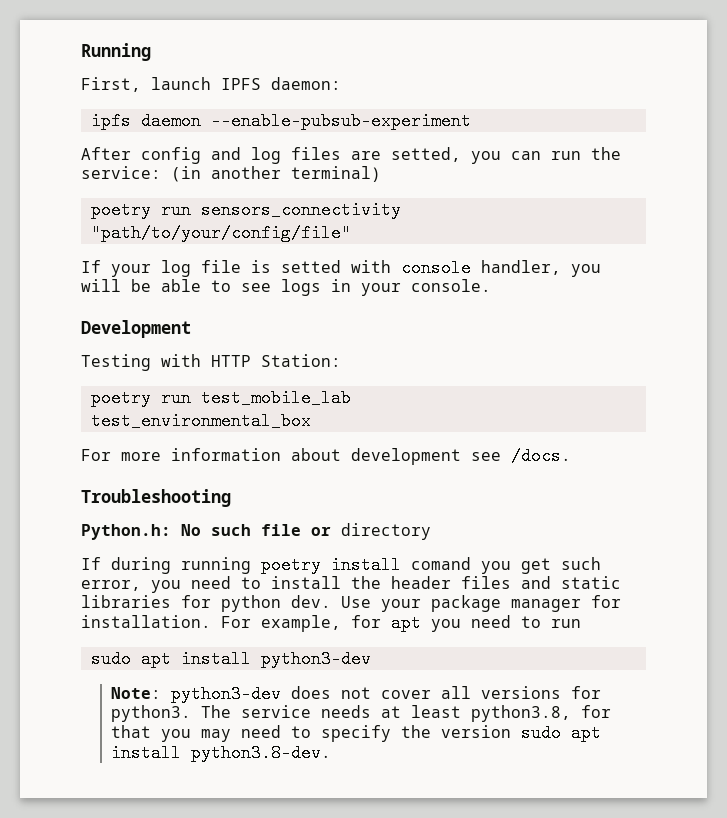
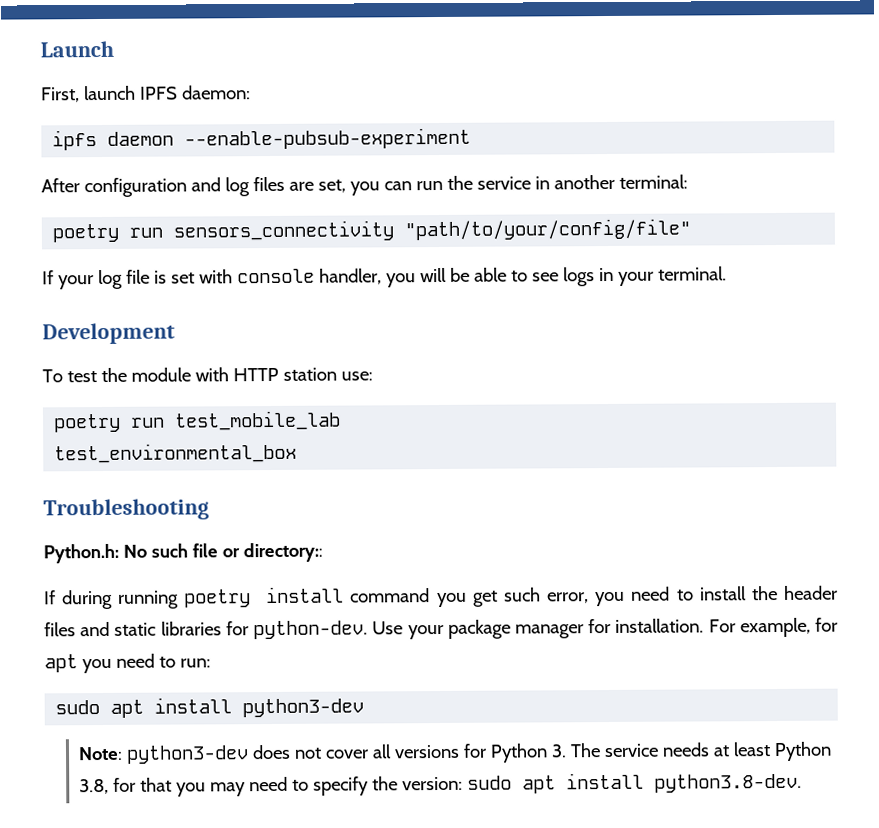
- Running
+ Launch
- After config and log files are setted, you can run the service: (in another terminal)
+ After configuration and log files are set, you can run the service in another terminal:
- If your log file is setted with console handler, you will be able to see logs in your console.
+ If your log file is set with console handler, you will be able to see logs in your terminal.
- Testing with HTTP Station:
+ To test the module with HTTP station use:
  poetry run test_mobile_lab
  test_environmental_box
- For more information about development see /docs.
- Python.h: No such file or directory
+ Python.h: No such file or directory::
- If during running poetry install comand you get such error, you need to install the header files and static libraries for python dev.
+ If during running poetry install command you get such error, you need to install the header files and static libraries for python-dev.
- For example, for apt you need to run
+ For example, for apt you need to run:
- Note: python3-dev does not cover all versions for python3. The service needs at least python3.8, for that you may need to specify the version sudo apt install python3.8-dev.
+ Note: python3-dev does not cover all versions for Python 3. The service needs at least Python 3.8, for that you may need to specify the version: sudo apt install python3.8-dev.

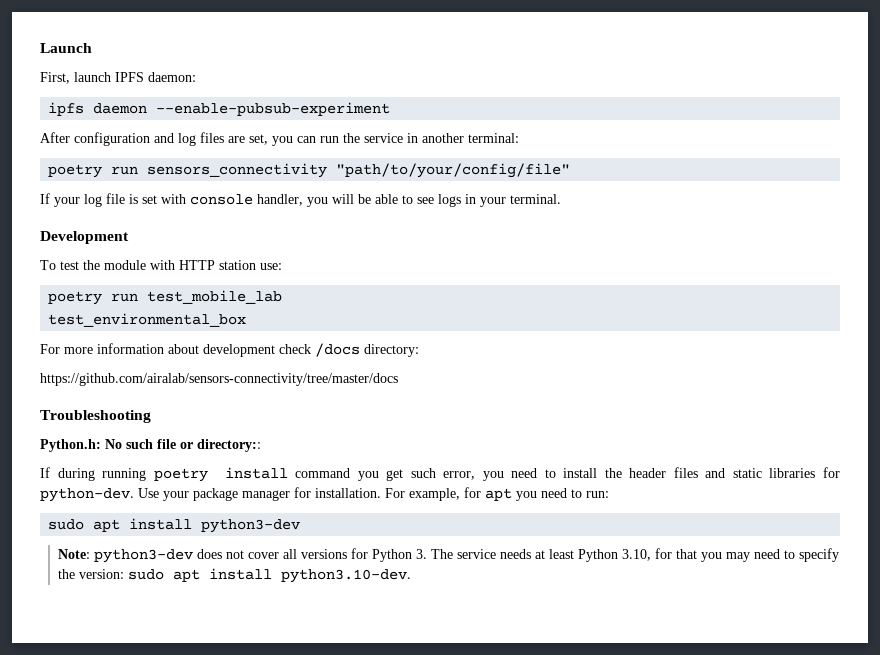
+ For more information about development check /docs directory:
+ https://github.com/airalab/sensors-connectivity/tree/master/docs
- Note: python3-dev does not cover all versions for Python 3. The service needs at least Python 3.8, for that you may need to specify the version: sudo apt install python3.8-dev.
+ Note: python3-dev does not cover all versions for Python 3. The service needs at least Python 3.10, for that you may need to specify the version: sudo apt install python3.10-dev.

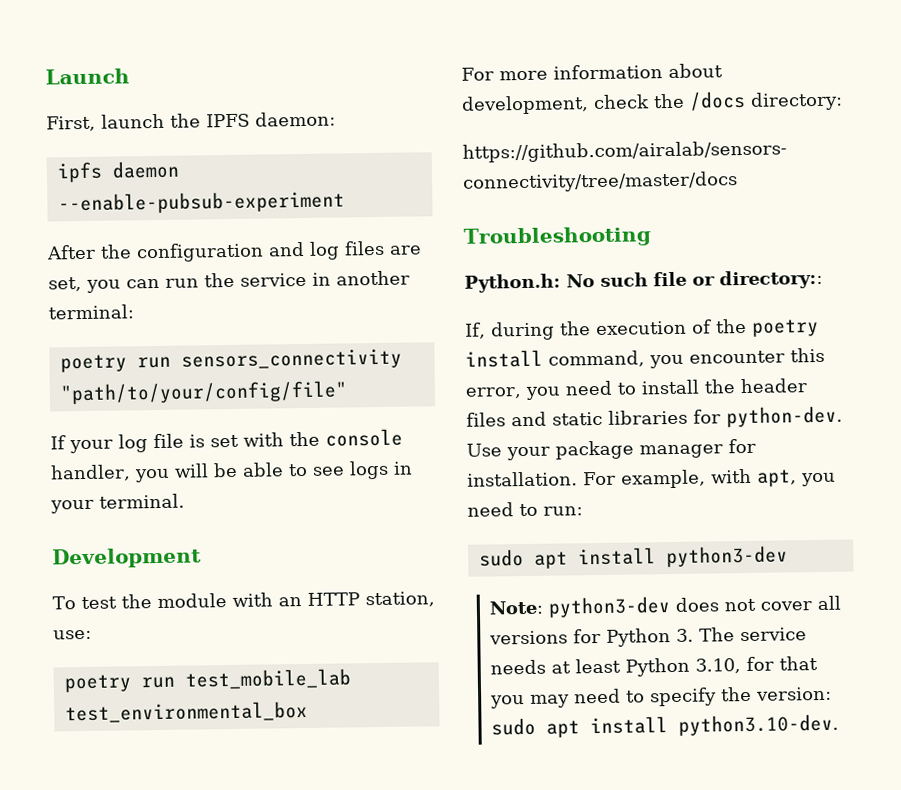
- First, launch IPFS daemon:
+ First, launch the IPFS daemon:
- After configuration and log files are set, you can run the service in another terminal:
+ After the configuration and log files are set, you can run the service in another terminal:
- If your log file is set with console handler, you will be able to see logs in your terminal.
+ If your log file is set with the console handler, you will be able to see logs in your terminal.
- To test the module with HTTP station use:
+ To test the module with an HTTP station, use:
- For more information about development check /docs directory:
+ For more information about development, check the /docs directory:
- If during running poetry install command you get such error, you need to install the header files and static libraries for python-dev.
+ If, during the execution of the poetry install command, you encounter this error, you need to install the header files and static libraries for python-dev.
- For example, for apt you need to run:
+ For example, with apt, you need to run:

